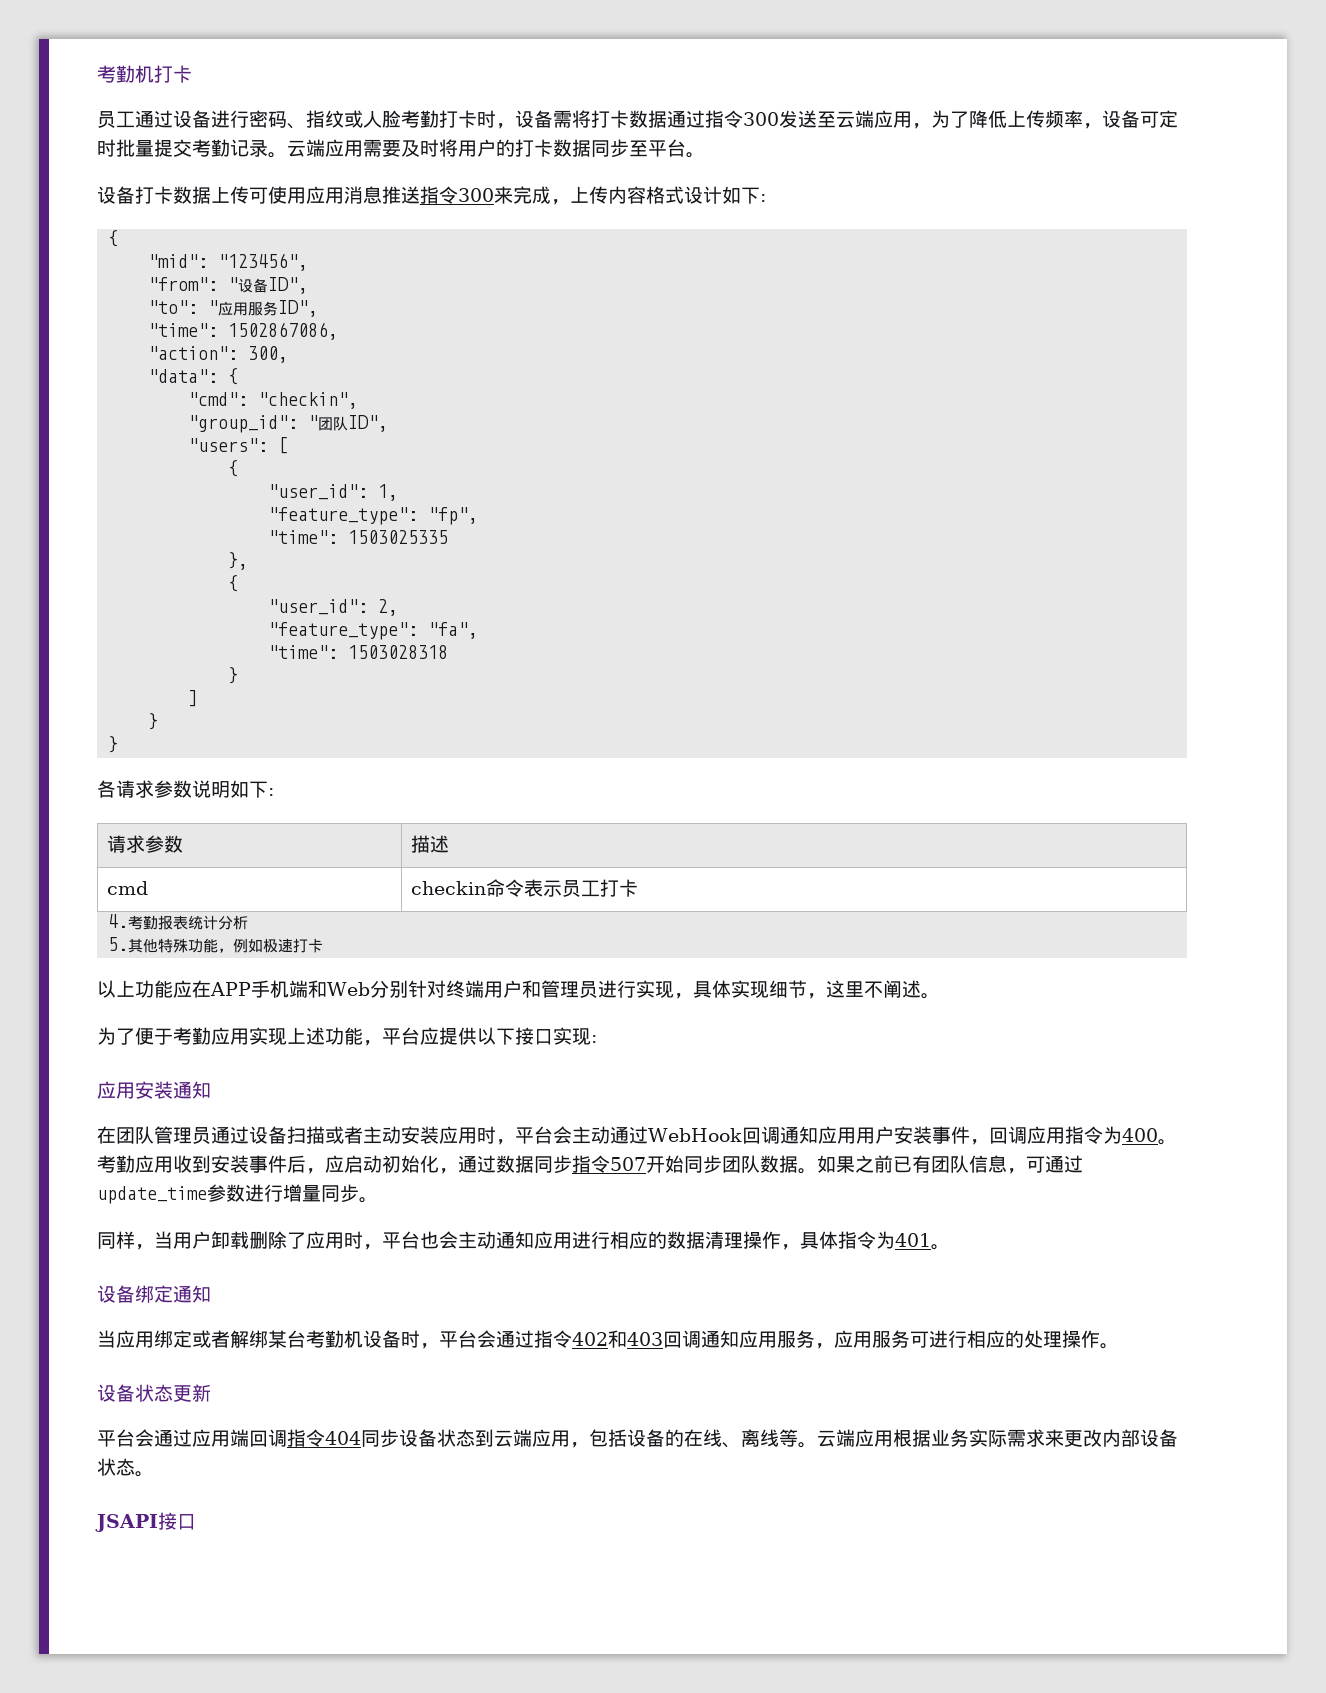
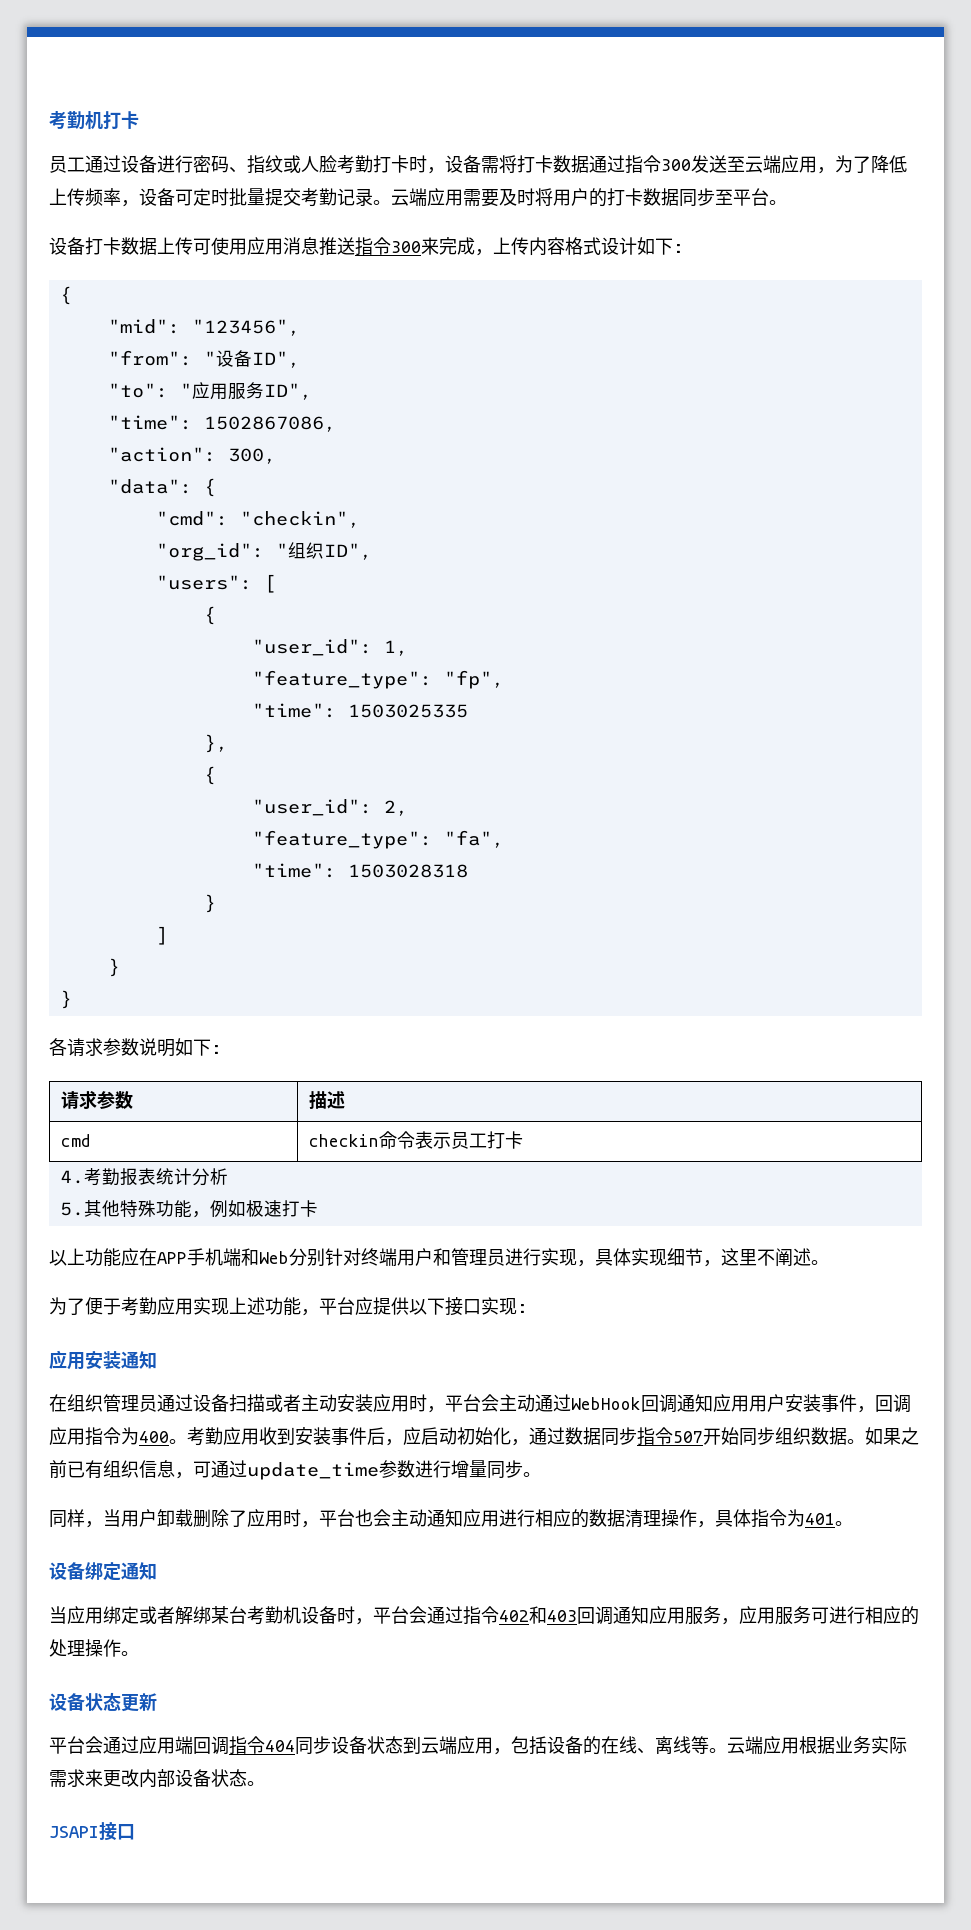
- "group_id": "团队ID",
+ "org_id": "组织ID",
- 在团队管理员通过设备扫描或者主动安装应用时，平台会主动通过WebHook回调通知应用用户安装事件，回调应用指令为400。
+ 在组织管理员通过设备扫描或者主动安装应用时，平台会主动通过WebHook回调通知应用用户安装事件，回调应用指令为400。
- 考勤应用收到安装事件后，应启动初始化，通过数据同步指令507开始同步团队数据。
+ 考勤应用收到安装事件后，应启动初始化，通过数据同步指令507开始同步组织数据。
- 如果之前已有团队信息，可通过update_time参数进行增量同步。
+ 如果之前已有组织信息，可通过update_time参数进行增量同步。

